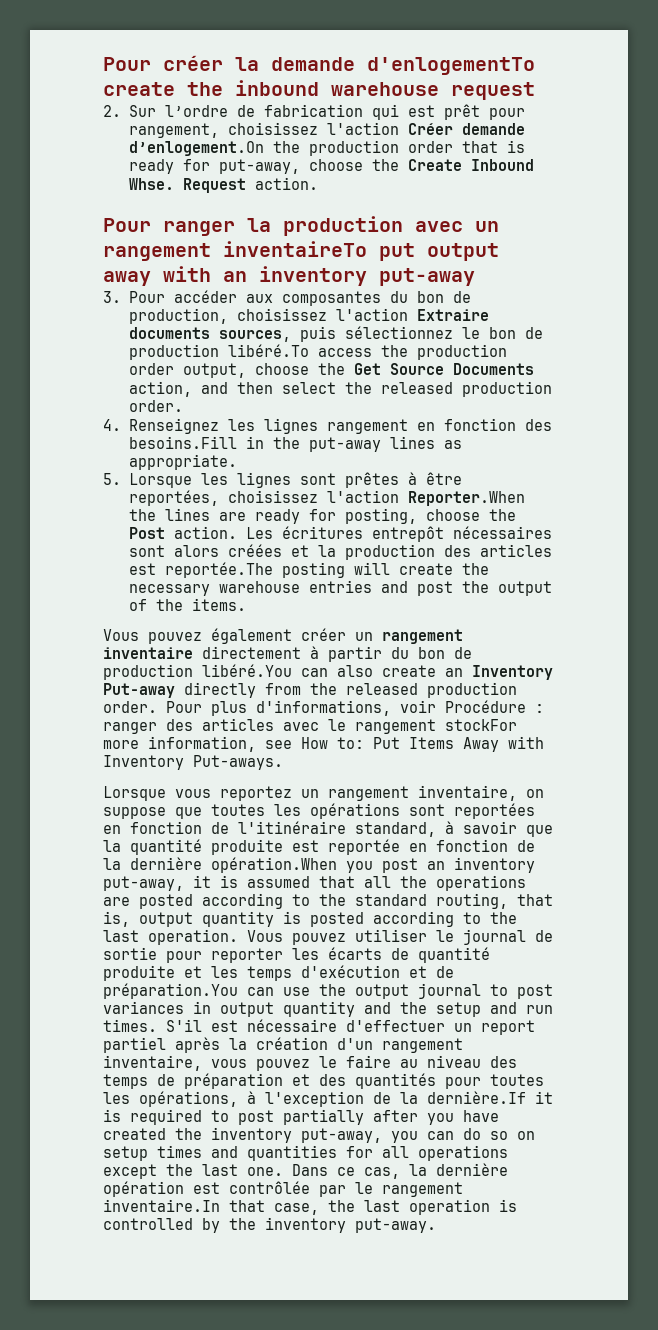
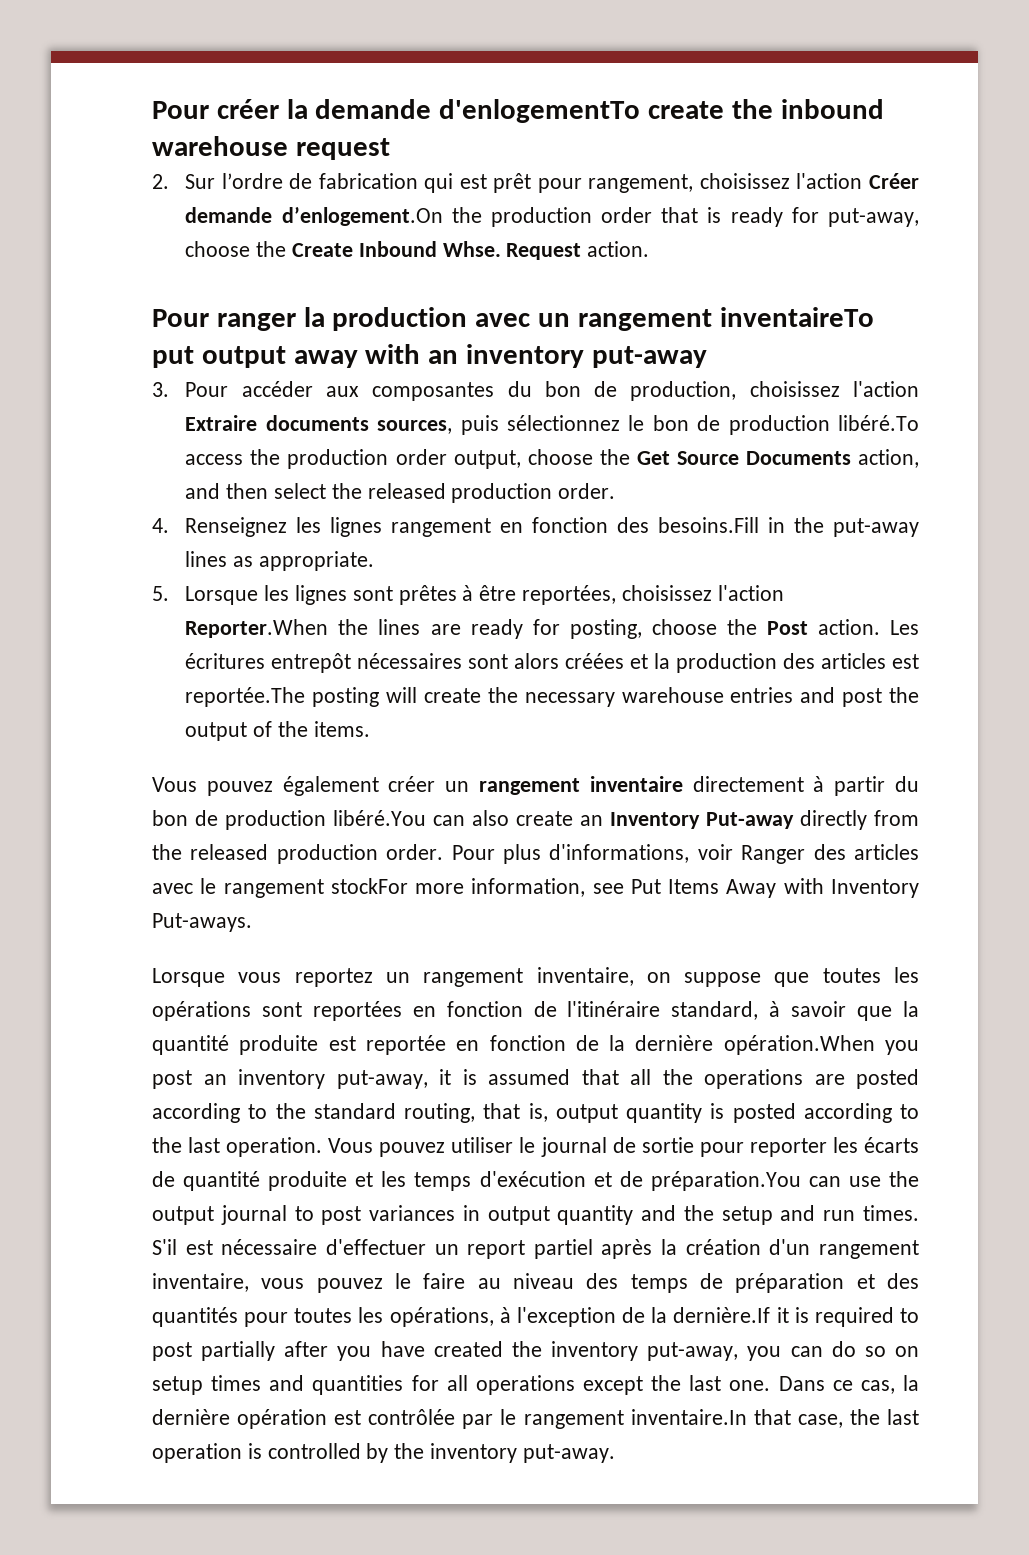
- Pour plus d'informations, voir Procédure : ranger des articles avec le rangement stockFor more information, see How to: Put Items Away with Inventory Put-aways.
+ Pour plus d'informations, voir Ranger des articles avec le rangement stockFor more information, see Put Items Away with Inventory Put-aways.

